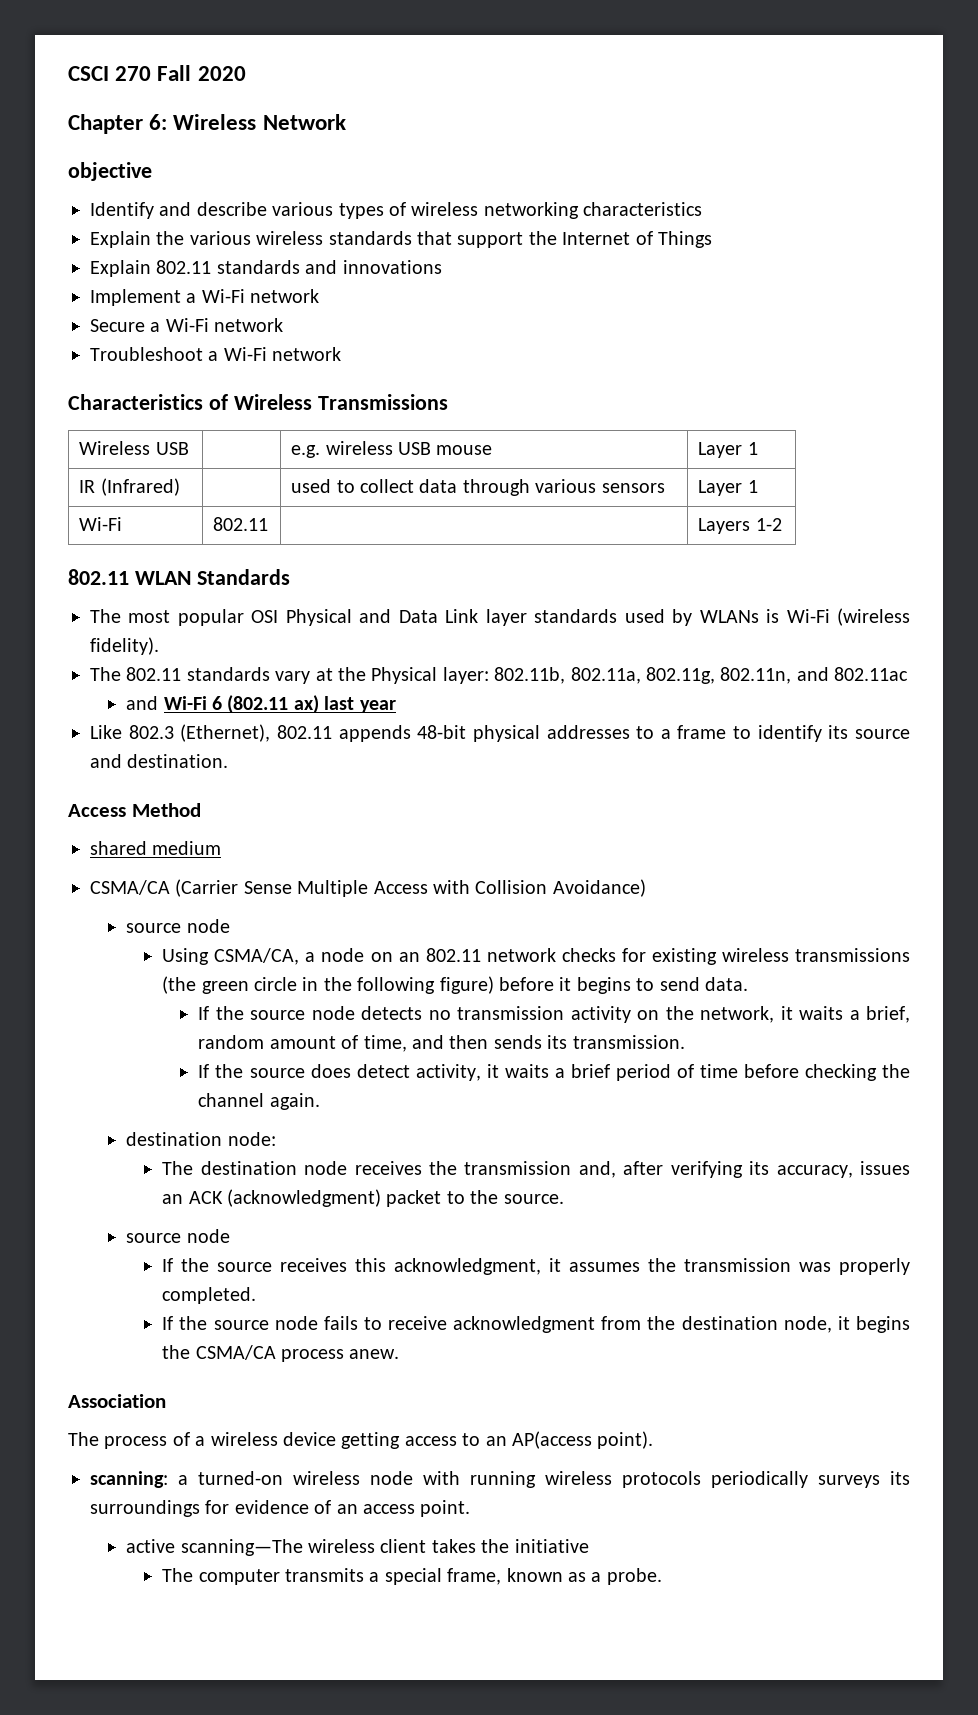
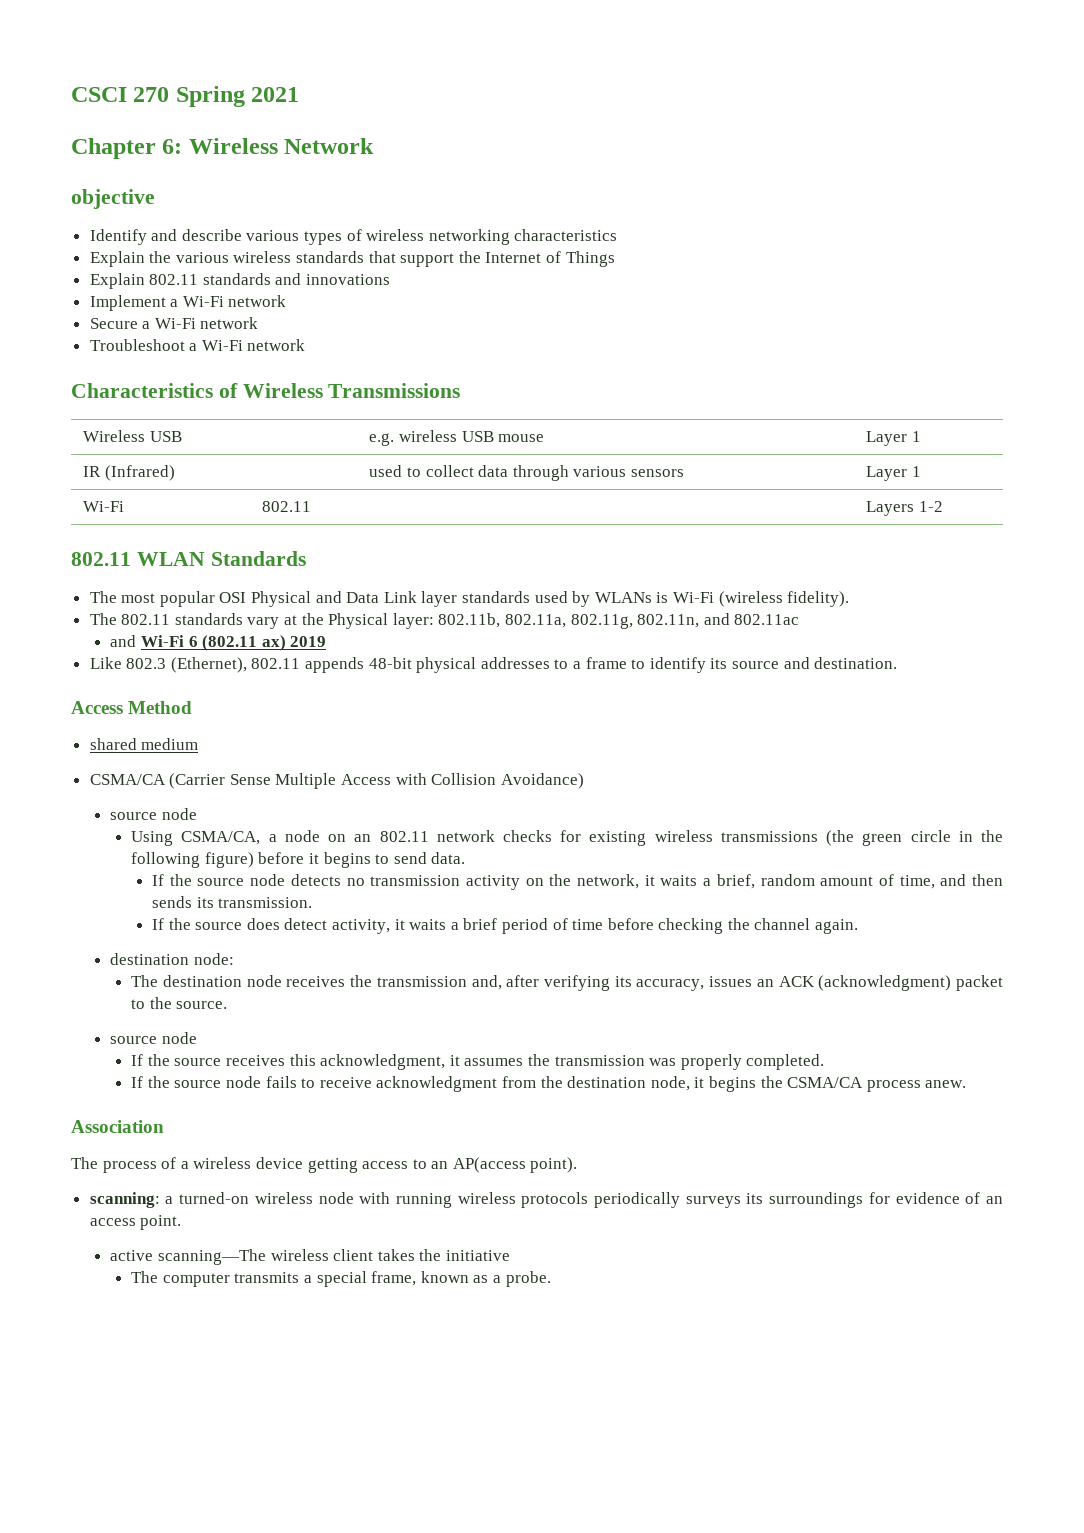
- CSCI 270 Fall 2020
+ CSCI 270 Spring 2021
- and Wi-Fi 6 (802.11 ax) last year
+ and Wi-Fi 6 (802.11 ax) 2019

